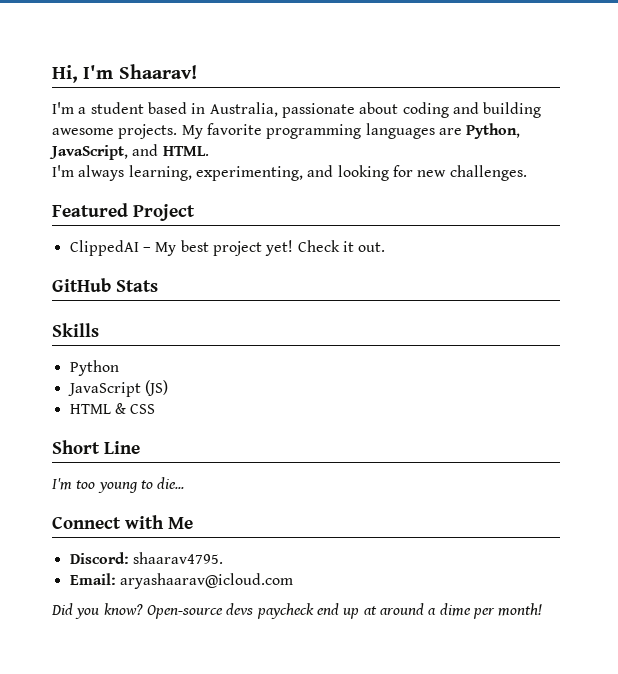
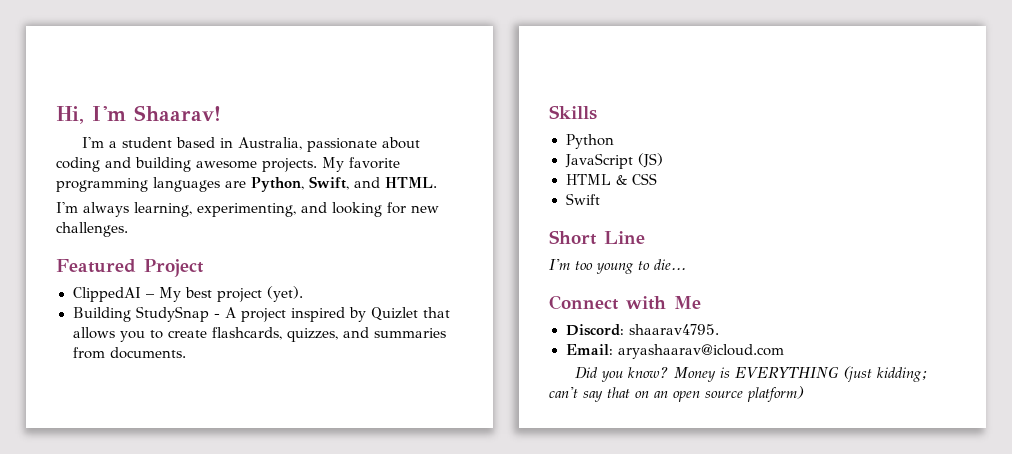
- My favorite programming languages are Python, JavaScript, and HTML.
+ My favorite programming languages are Python, Swift, and HTML.
- ClippedAI – My best project yet! Check it out.
- GitHub Stats
+ ClippedAI – My best project (yet).
+ Building StudySnap - A project inspired by Quizlet that allows you to create flashcards, quizzes, and summaries from documents.
+ Swift
- Open-source devs paycheck end up at around a dime per month!
+ Money is EVERYTHING (just kidding; can't say that on an open source platform)

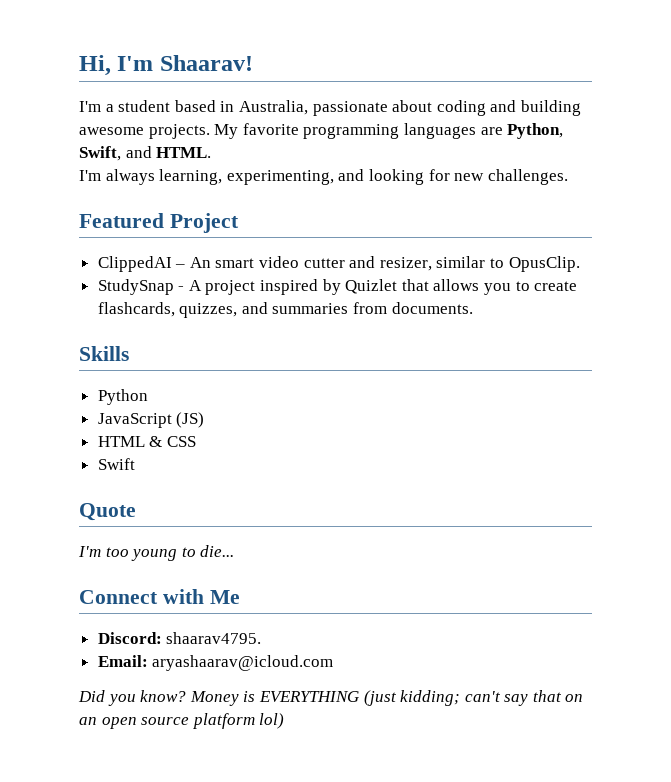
- ClippedAI – My best project (yet).
- Building StudySnap - A project inspired by Quizlet that allows you to create flashcards, quizzes, and summaries from documents.
+ ClippedAI – An smart video cutter and resizer, similar to OpusClip.
+ StudySnap - A project inspired by Quizlet that allows you to create flashcards, quizzes, and summaries from documents.
- Short Line
+ Quote
- Money is EVERYTHING (just kidding; can't say that on an open source platform)
+ Money is EVERYTHING (just kidding; can't say that on an open source platform lol)

